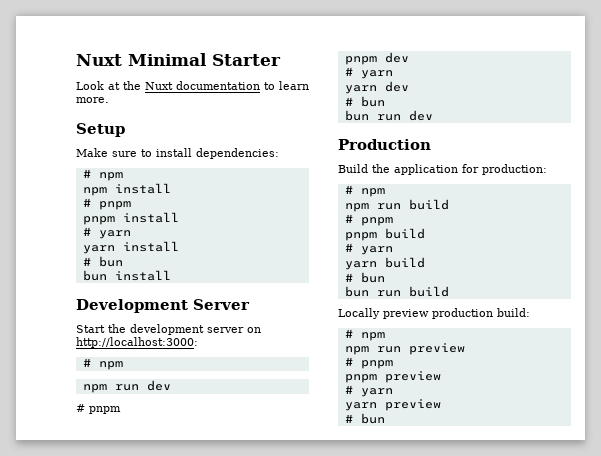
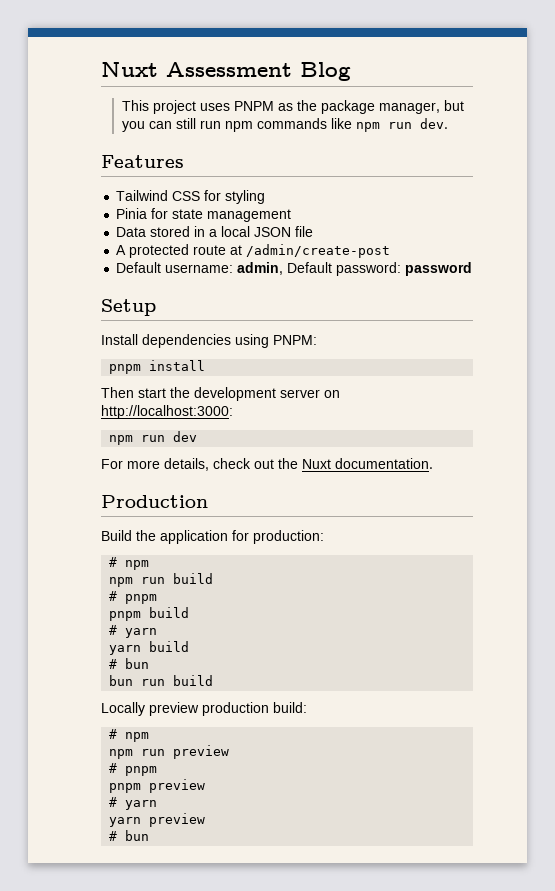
- Nuxt Minimal Starter
- Look at the Nuxt documentation to learn more.
+ Nuxt Assessment Blog
+ This project uses PNPM as the package manager, but you can still run npm commands like npm run dev.
+ Features
+ Tailwind CSS for styling
+ Pinia for state management
+ Data stored in a local JSON file
+ A protected route at /admin/create-post
+ Default username: admin, Default password: password
  Setup
- Make sure to install dependencies:
- # npm
- npm install
- # pnpm
+ Install dependencies using PNPM:
  pnpm install
- # yarn
- yarn install
- # bun
- bun install
- Development Server
- Start the development server on http://localhost:3000:
- # npm
+ Then start the development server on http://localhost:3000:
  npm run dev
- # pnpm
- pnpm dev
- # yarn
- yarn dev
- # bun
- bun run dev
+ For more details, check out the Nuxt documentation.

